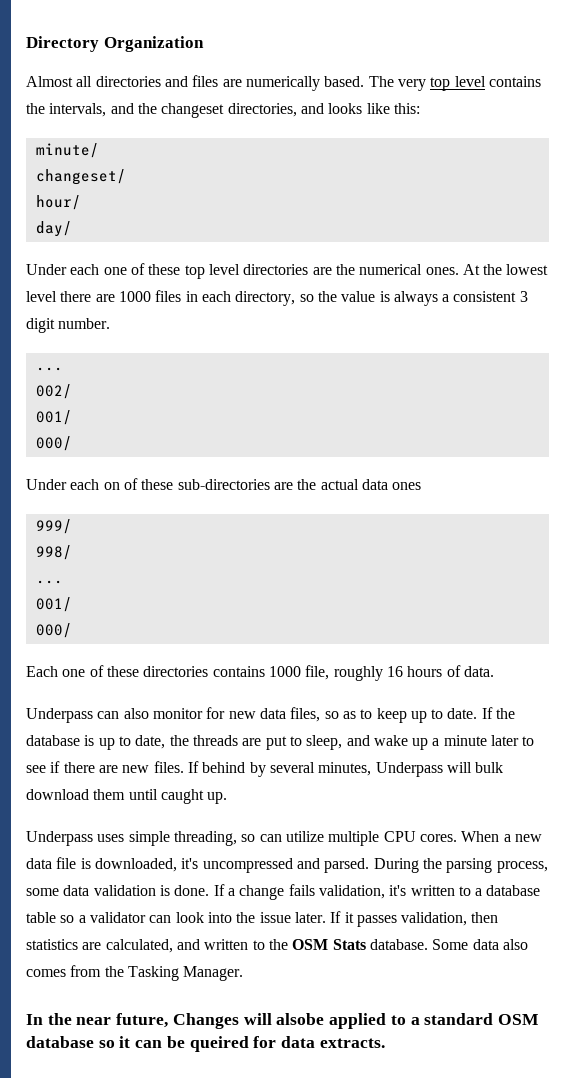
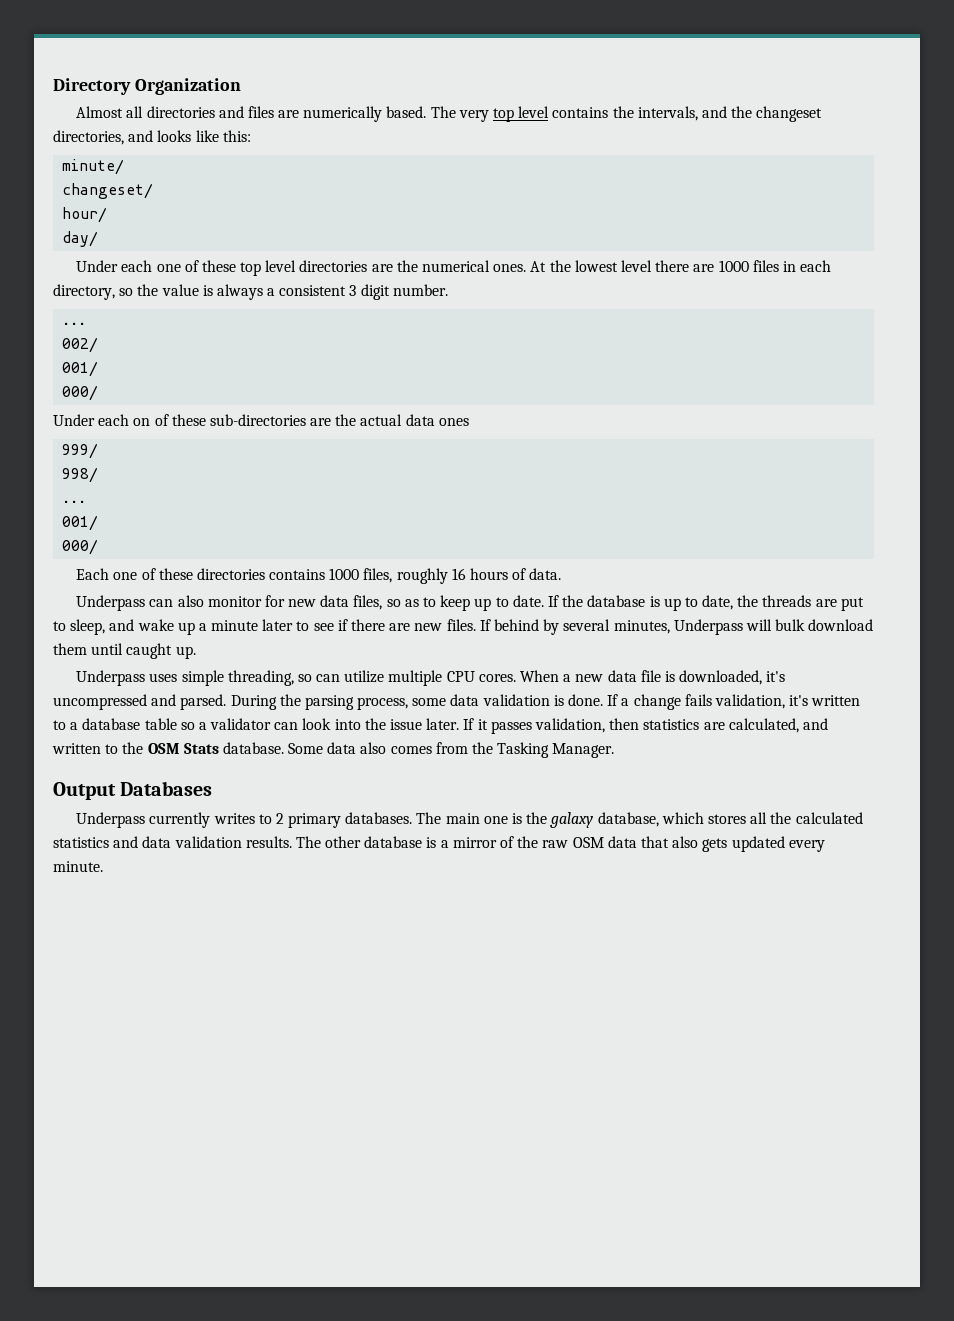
- Each one of these directories contains 1000 file, roughly 16 hours of data.
+ Each one of these directories contains 1000 files, roughly 16 hours of data.
- In the near future, Changes will alsobe applied to a standard OSM database so it can be queired for data extracts.
+ Output Databases
+ Underpass currently writes to 2 primary databases. The main one is the galaxy database, which stores all the calculated statistics and data validation results. The other database is a mirror of the raw OSM data that also gets updated every minute.

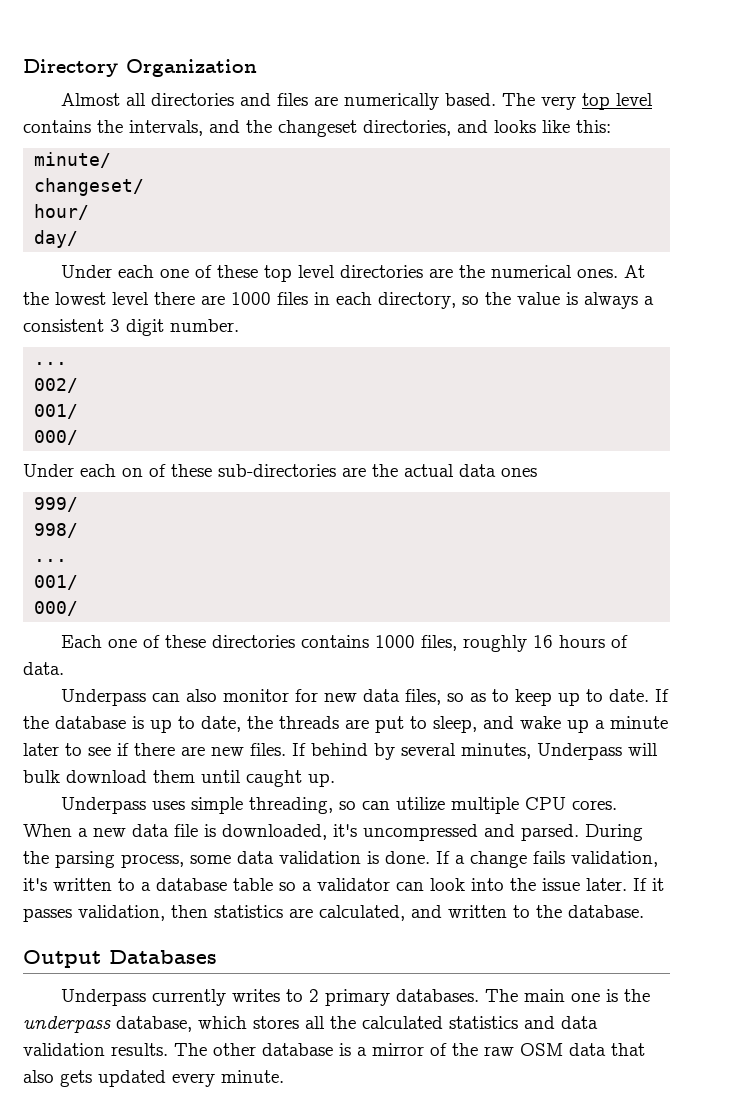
- If it passes validation, then statistics are calculated, and written to the OSM Stats database. Some data also comes from the Tasking Manager.
+ If it passes validation, then statistics are calculated, and written to the database.
- The main one is the galaxy database, which stores all the calculated statistics and data validation results.
+ The main one is the underpass database, which stores all the calculated statistics and data validation results.

